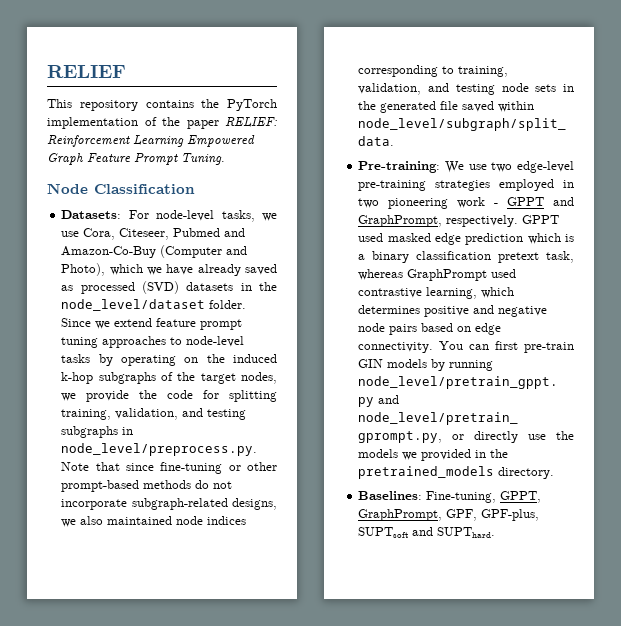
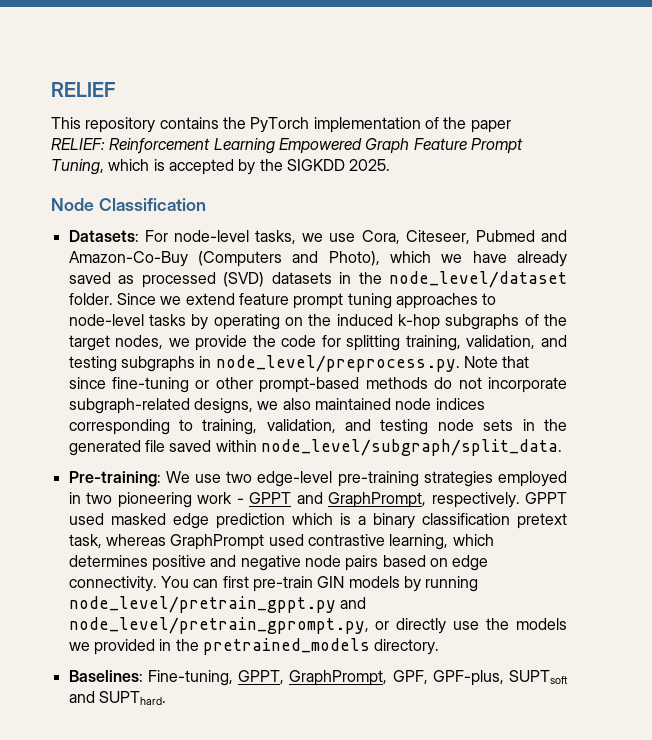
- This repository contains the PyTorch implementation of the paper RELIEF: Reinforcement Learning Empowered Graph Feature Prompt Tuning.
+ This repository contains the PyTorch implementation of the paper RELIEF: Reinforcement Learning Empowered Graph Feature Prompt Tuning, which is accepted by the SIGKDD 2025.
- Datasets: For node-level tasks, we use Cora, Citeseer, Pubmed and Amazon-Co-Buy (Computer and Photo), which we have already saved as processed (SVD) datasets in the node_level/dataset folder.
+ Datasets: For node-level tasks, we use Cora, Citeseer, Pubmed and Amazon-Co-Buy (Computers and Photo), which we have already saved as processed (SVD) datasets in the node_level/dataset folder.

